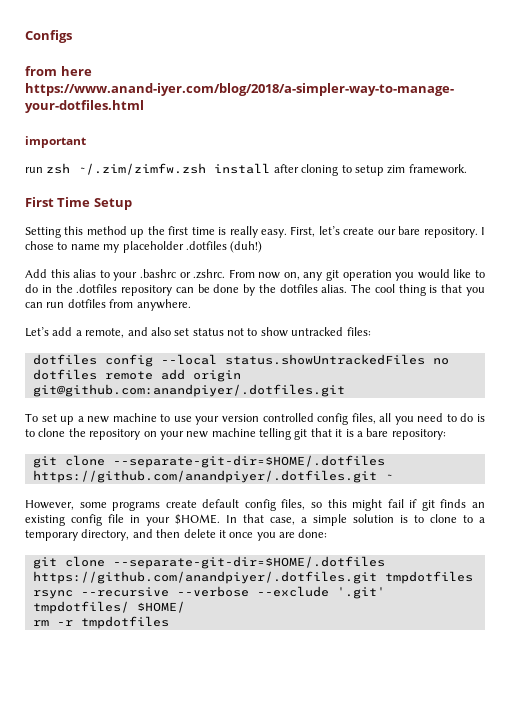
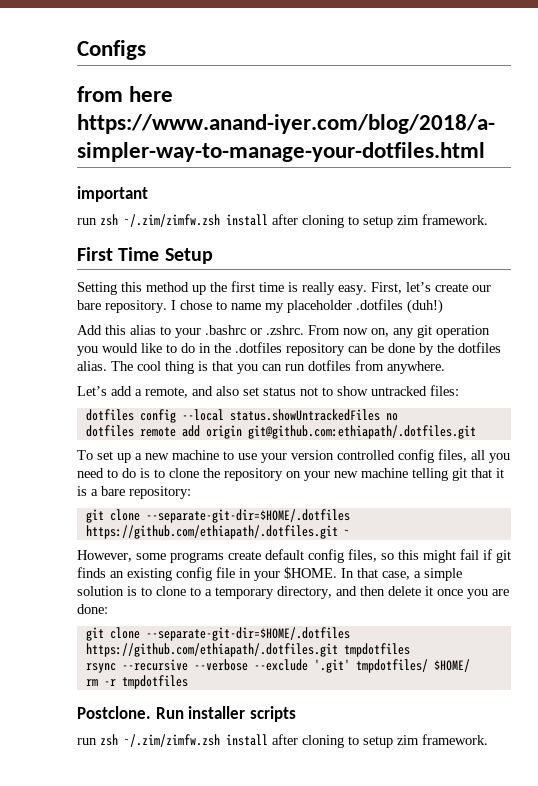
- dotfiles remote add origin git@github.com:anandpiyer/.dotfiles.git
+ dotfiles remote add origin git@github.com:ethiapath/.dotfiles.git
- git clone --separate-git-dir=$HOME/.dotfiles https://github.com/anandpiyer/.dotfiles.git ~
+ git clone --separate-git-dir=$HOME/.dotfiles https://github.com/ethiapath/.dotfiles.git ~
- git clone --separate-git-dir=$HOME/.dotfiles https://github.com/anandpiyer/.dotfiles.git tmpdotfiles
+ git clone --separate-git-dir=$HOME/.dotfiles https://github.com/ethiapath/.dotfiles.git tmpdotfiles
+ Postclone. Run installer scripts
+ run zsh ~/.zim/zimfw.zsh install after cloning to setup zim framework.

